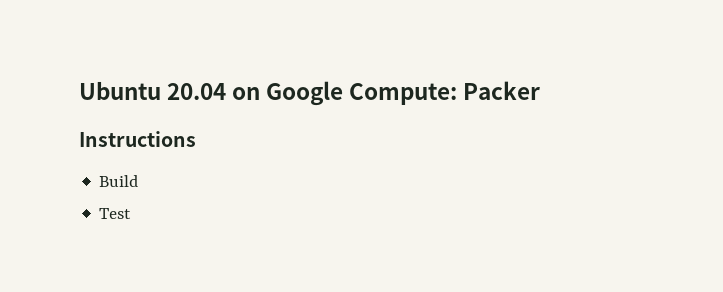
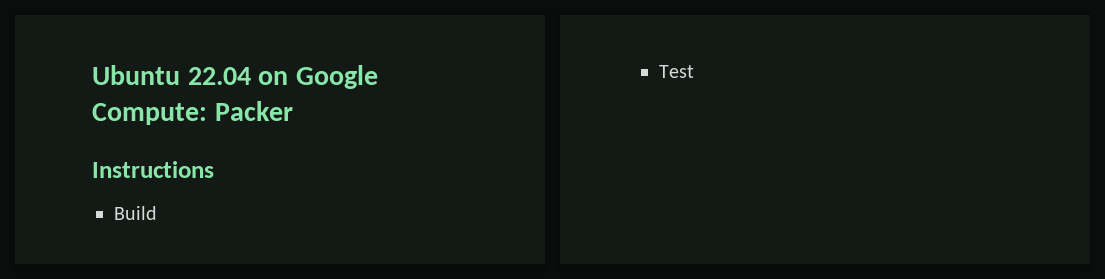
- Ubuntu 20.04 on Google Compute: Packer
+ Ubuntu 22.04 on Google Compute: Packer

